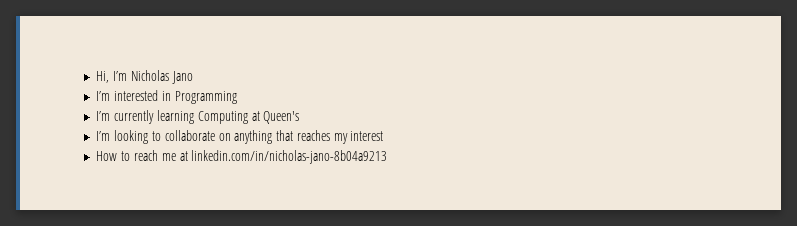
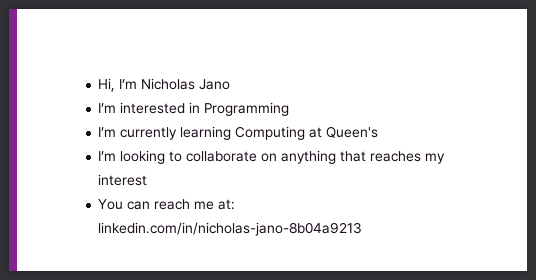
- How to reach me at linkedin.com/in/nicholas-jano-8b04a9213
+ You can reach me at: linkedin.com/in/nicholas-jano-8b04a9213

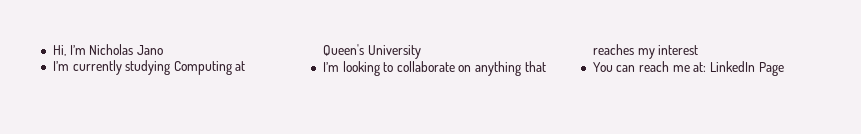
- I’m interested in Programming
- I’m currently learning Computing at Queen's
+ I’m currently studying Computing at Queen's University
- You can reach me at: linkedin.com/in/nicholas-jano-8b04a9213
+ You can reach me at: LinkedIn Page

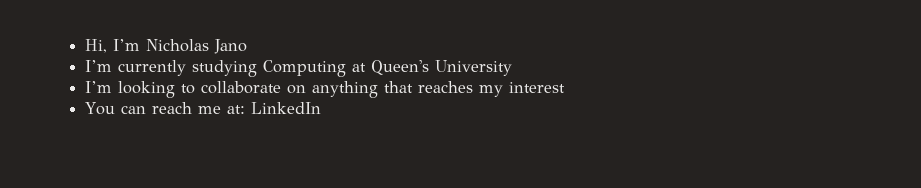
- You can reach me at: LinkedIn Page
+ You can reach me at: LinkedIn

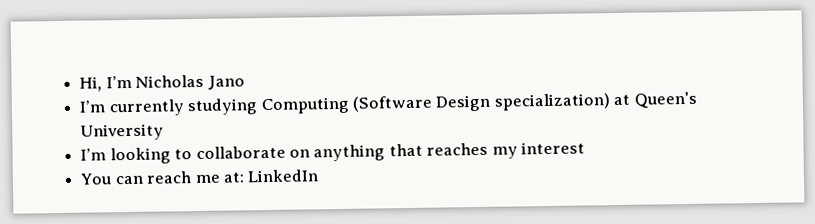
- I’m currently studying Computing at Queen's University
+ I’m currently studying Computing (Software Design specialization) at Queen's University

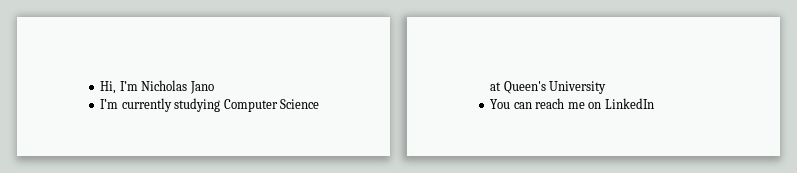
- I’m currently studying Computing (Software Design specialization) at Queen's University
+ I’m currently studying Computer Science at Queen's University
- I’m looking to collaborate on anything that reaches my interest
- You can reach me at: LinkedIn
+ You can reach me on LinkedIn

